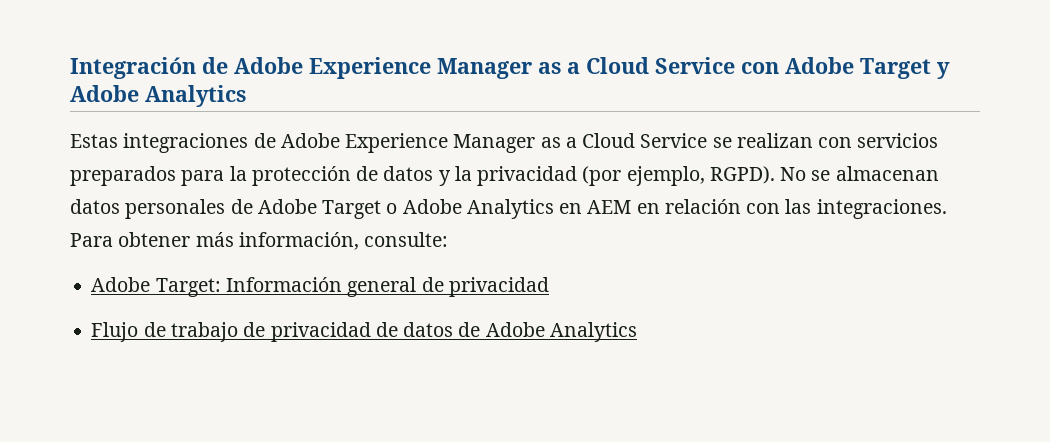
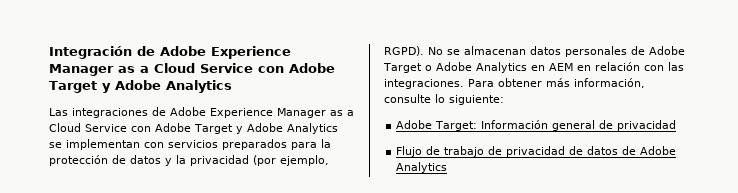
- Estas integraciones de Adobe Experience Manager as a Cloud Service se realizan con servicios preparados para la protección de datos y la privacidad (por ejemplo, RGPD).
+ Las integraciones de Adobe Experience Manager as a Cloud Service con Adobe Target y Adobe Analytics se implementan con servicios preparados para la protección de datos y la privacidad (por ejemplo, RGPD).
- Para obtener más información, consulte:
+ Para obtener más información, consulte lo siguiente:

